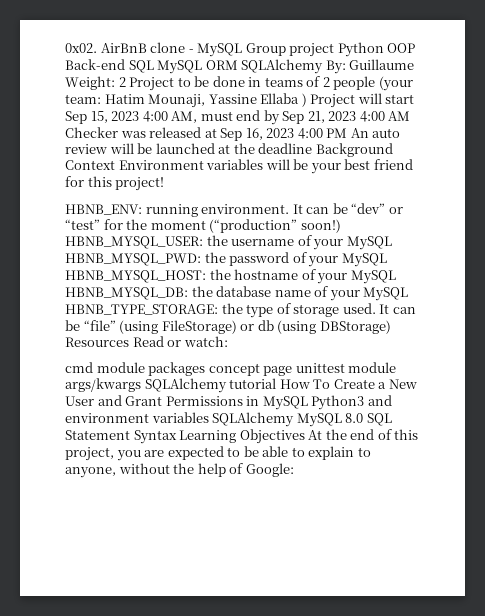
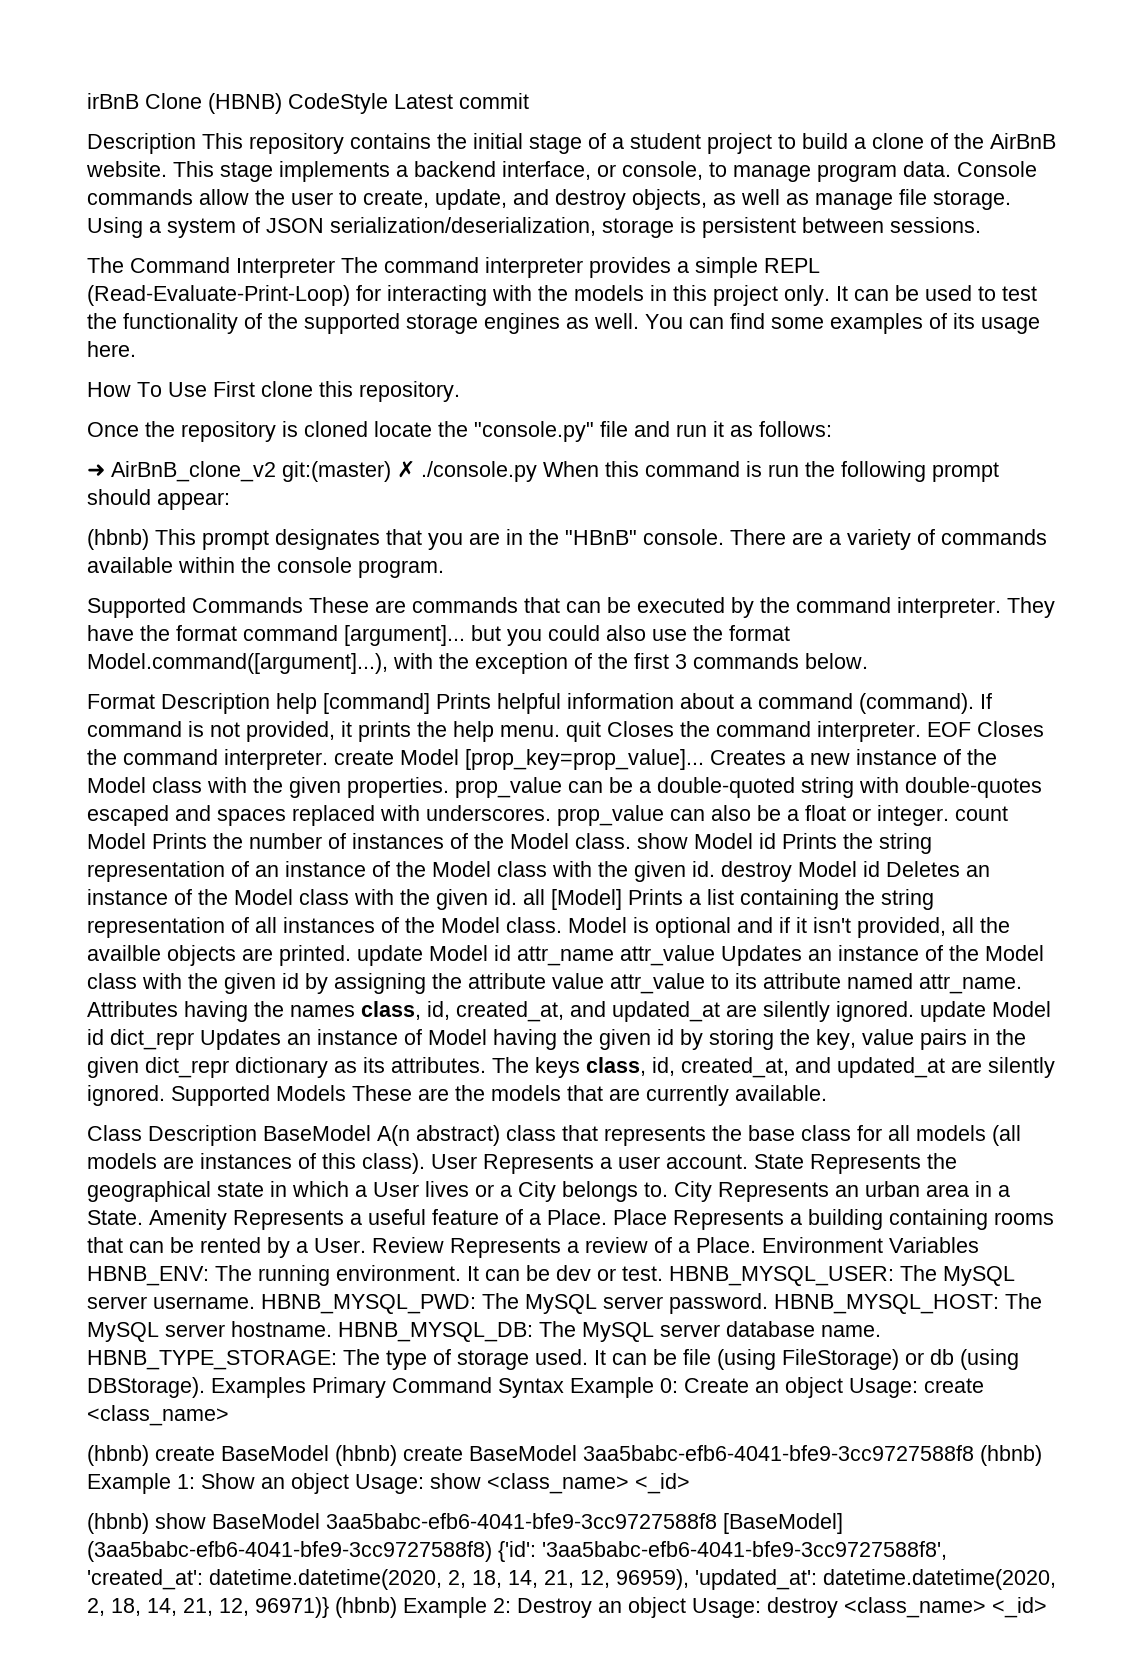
- 0x02. AirBnB clone - MySQL Group project Python OOP Back-end SQL MySQL ORM SQLAlchemy By: Guillaume Weight: 2 Project to be done in teams of 2 people (your team: Hatim Mounaji, Yassine Ellaba ) Project will start Sep 15, 2023 4:00 AM, must end by Sep 21, 2023 4:00 AM Checker was released at Sep 16, 2023 4:00 PM An auto review will be launched at the deadline Background Context Environment variables will be your best friend for this project!
- HBNB_ENV: running environment.
+ irBnB Clone (HBNB) CodeStyle Latest commit
+ Description This repository contains the initial stage of a student project to build a clone of the AirBnB website. This stage implements a backend interface, or console, to manage program data. Console commands allow the user to create, update, and destroy objects, as well as manage file storage. Using a system of JSON serialization/deserialization, storage is persistent between sessions.
+ The Command Interpreter The command interpreter provides a simple REPL (Read-Evaluate-Print-Loop) for interacting with the models in this project only. It can be used to test the functionality of the supported storage engines as well. You can find some examples of its usage here.
+ How To Use First clone this repository.
+ Once the repository is cloned locate the "console.py" file and run it as follows:
+ ➜ AirBnB_clone_v2 git:(master) ✗ ./console.py When this command is run the following prompt should appear:
+ (hbnb) This prompt designates that you are in the "HBnB" console. There are a variety of commands available within the console program.
+ Supported Commands These are commands that can be executed by the command interpreter. They have the format command [argument]... but you could also use the format Model.command([argument]...), with the exception of the first 3 commands below.
+ Format Description help [command] Prints helpful information about a command (command). If command is not provided, it prints the help menu. quit Closes the command interpreter. EOF Closes the command interpreter. create Model [prop_key=prop_value]... Creates a new instance of the Model class with the given properties. prop_value can be a double-quoted string with double-quotes escaped and spaces replaced with underscores. prop_value can also be a float or integer. count Model Prints the number of instances of the Model class. show Model id Prints the string representation of an instance of the Model class with the given id. destroy Model id Deletes an instance of the Model class with the given id. all [Model] Prints a list containing the string representation of all instances of the Model class. Model is optional and if it isn't provided, all the availble objects are printed. update Model id attr_name attr_value Updates an instance of the Model class with the given id by assigning the attribute value attr_value to its attribute named attr_name. Attributes having the names class, id, created_at, and updated_at are silently ignored. update Model id dict_repr Updates an instance of Model having the given id by storing the key, value pairs in the given dict_repr dictionary as its attributes. The keys class, id, created_at, and updated_at are silently ignored. Supported Models These are the models that are currently available.
+ Class Description BaseModel A(n abstract) class that represents the base class for all models (all models are instances of this class). User Represents a user account. State Represents the geographical state in which a User lives or a City belongs to. City Represents an urban area in a State. Amenity Represents a useful feature of a Place. Place Represents a building containing rooms that can be rented by a User. Review Represents a review of a Place. Environment Variables HBNB_ENV: The running environment.
- It can be “dev” or “test” for the moment (“production” soon!) HBNB_MYSQL_USER: the username of your MySQL HBNB_MYSQL_PWD: the password of your MySQL HBNB_MYSQL_HOST: the hostname of your MySQL HBNB_MYSQL_DB: the database name of your MySQL HBNB_TYPE_STORAGE: the type of storage used.
+ It can be dev or test. HBNB_MYSQL_USER: The MySQL server username. HBNB_MYSQL_PWD: The MySQL server password. HBNB_MYSQL_HOST: The MySQL server hostname. HBNB_MYSQL_DB: The MySQL server database name. HBNB_TYPE_STORAGE: The type of storage used.
- It can be “file” (using FileStorage) or db (using DBStorage) Resources Read or watch:
- cmd module packages concept page unittest module args/kwargs SQLAlchemy tutorial How To Create a New User and Grant Permissions in MySQL Python3 and environment variables SQLAlchemy MySQL 8.0 SQL Statement Syntax Learning Objectives At the end of this project, you are expected to be able to explain to anyone, without the help of Google:
+ It can be file (using FileStorage) or db (using DBStorage). Examples Primary Command Syntax Example 0: Create an object Usage: create <class_name>
+ (hbnb) create BaseModel (hbnb) create BaseModel 3aa5babc-efb6-4041-bfe9-3cc9727588f8 (hbnb) Example 1: Show an object Usage: show <class_name> <_id>
+ (hbnb) show BaseModel 3aa5babc-efb6-4041-bfe9-3cc9727588f8 [BaseModel] (3aa5babc-efb6-4041-bfe9-3cc9727588f8) {'id': '3aa5babc-efb6-4041-bfe9-3cc9727588f8', 'created_at': datetime.datetime(2020, 2, 18, 14, 21, 12, 96959), 'updated_at': datetime.datetime(2020, 2, 18, 14, 21, 12, 96971)} (hbnb) Example 2: Destroy an object Usage: destroy <class_name> <_id>

